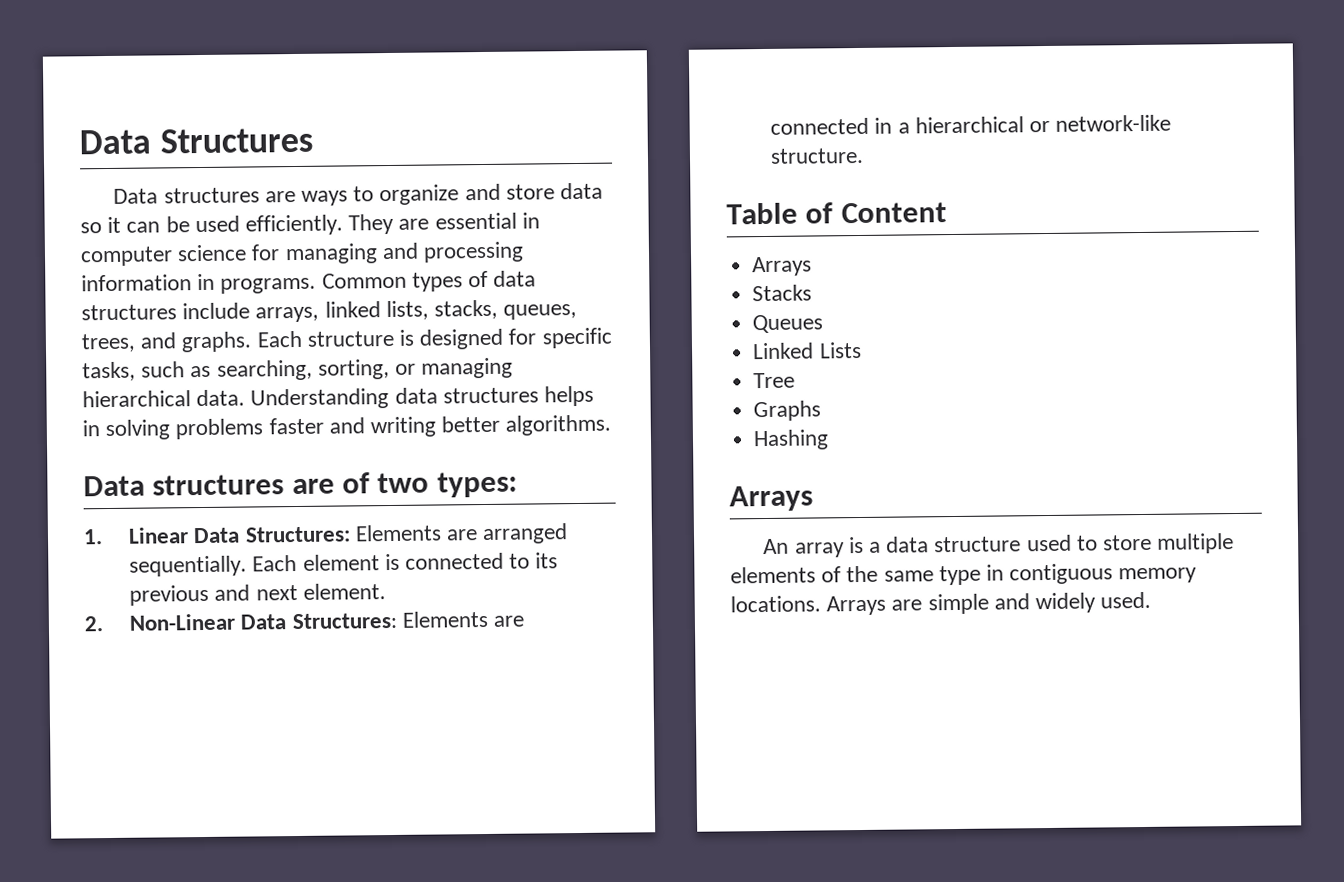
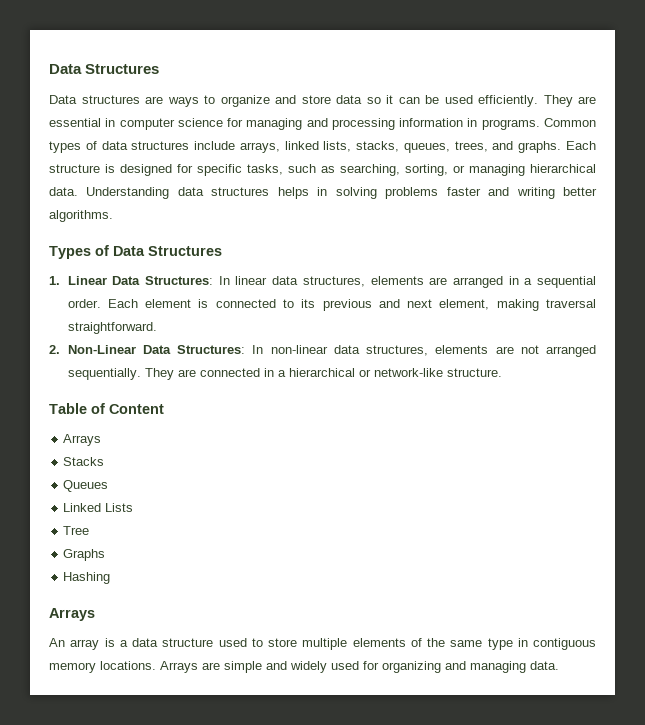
- Data structures are of two types:
- 1. Linear Data Structures: Elements are arranged sequentially.
+ Types of Data Structures
+ 1. Linear Data Structures: In linear data structures, elements are arranged in a sequential order.
- Each element is connected to its previous and next element.
+ Each element is connected to its previous and next element, making traversal straightforward.
- 2. Non-Linear Data Structures: Elements are connected in a hierarchical or network-like structure.
+ 2. Non-Linear Data Structures: In non-linear data structures, elements are not arranged sequentially. They are connected in a hierarchical or network-like structure.
- Arrays are simple and widely used.
+ Arrays are simple and widely used for organizing and managing data.

